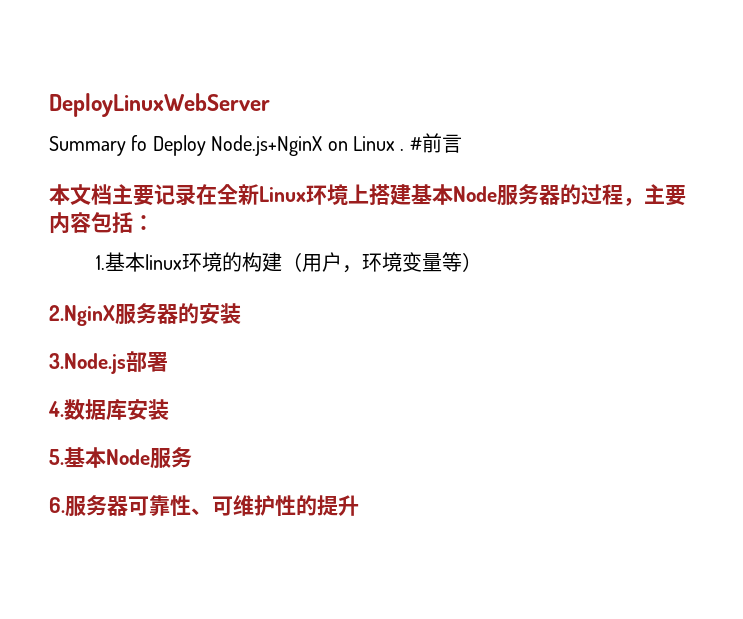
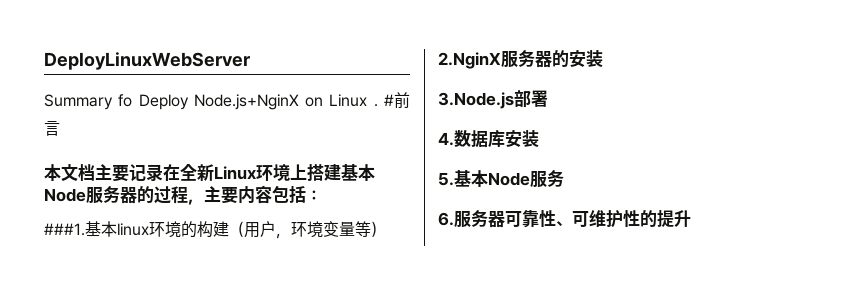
- 1.基本linux环境的构建（用户，环境变量等）
+ ###1.基本linux环境的构建（用户，环境变量等）

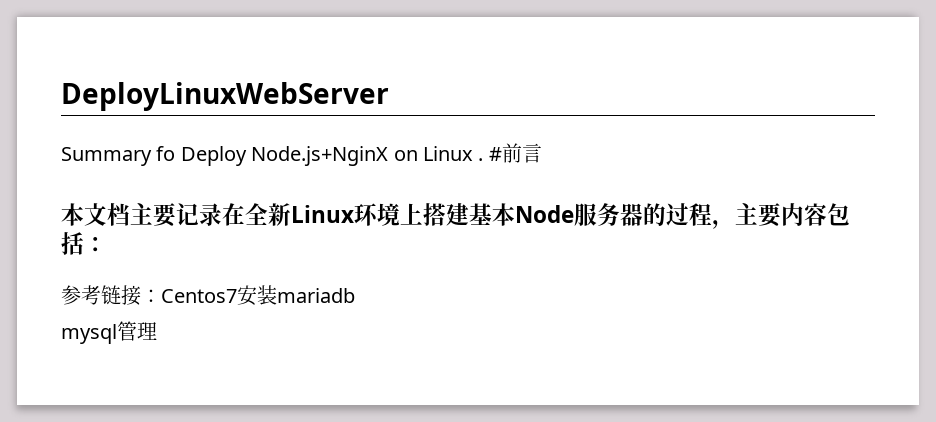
- ###1.基本linux环境的构建（用户，环境变量等）
- 2.NginX服务器的安装
- 3.Node.js部署
- 4.数据库安装
- 5.基本Node服务
- 6.服务器可靠性、可维护性的提升
+ 参考链接：Centos7安装mariadb
+ mysql管理

